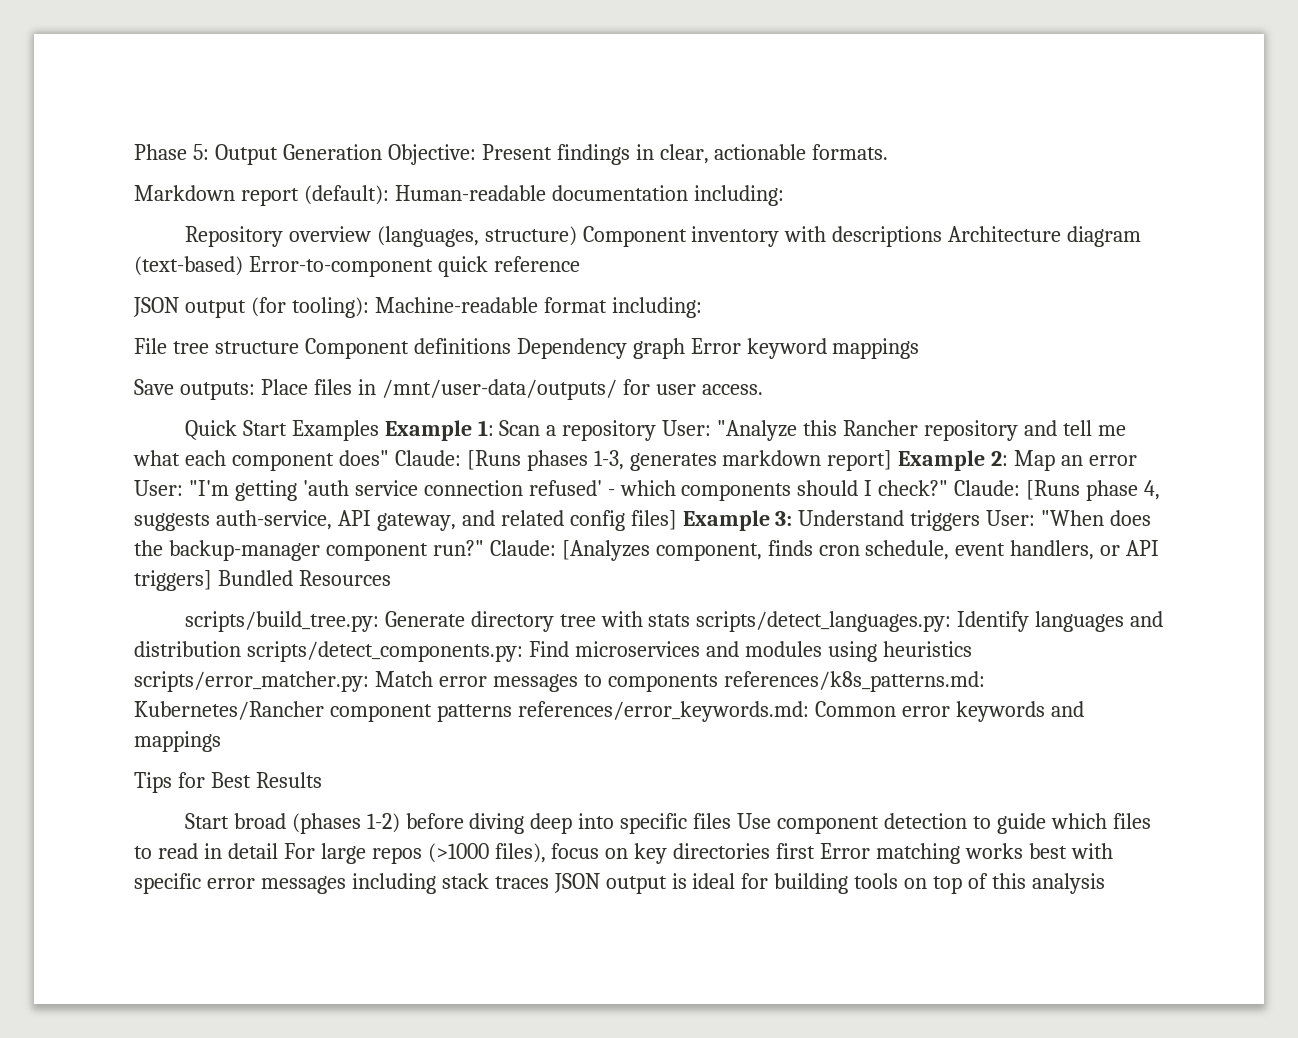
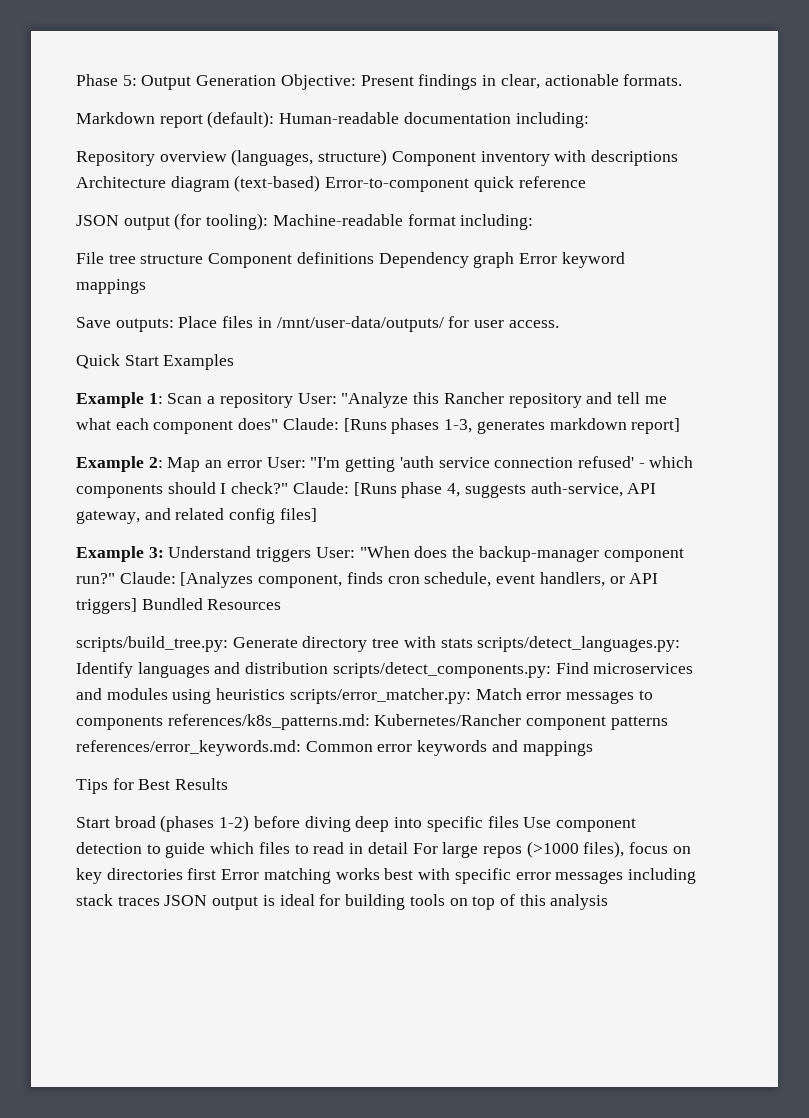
- Quick Start Examples Example 1: Scan a repository User: "Analyze this Rancher repository and tell me what each component does" Claude: [Runs phases 1-3, generates markdown report] Example 2: Map an error User: "I'm getting 'auth service connection refused' - which components should I check?"
+ Quick Start Examples
+ Example 1: Scan a repository User: "Analyze this Rancher repository and tell me what each component does" Claude: [Runs phases 1-3, generates markdown report]
+ Example 2: Map an error User: "I'm getting 'auth service connection refused' - which components should I check?"
- Claude: [Runs phase 4, suggests auth-service, API gateway, and related config files] Example 3: Understand triggers User: "When does the backup-manager component run?"
+ Claude: [Runs phase 4, suggests auth-service, API gateway, and related config files]
+ Example 3: Understand triggers User: "When does the backup-manager component run?"

